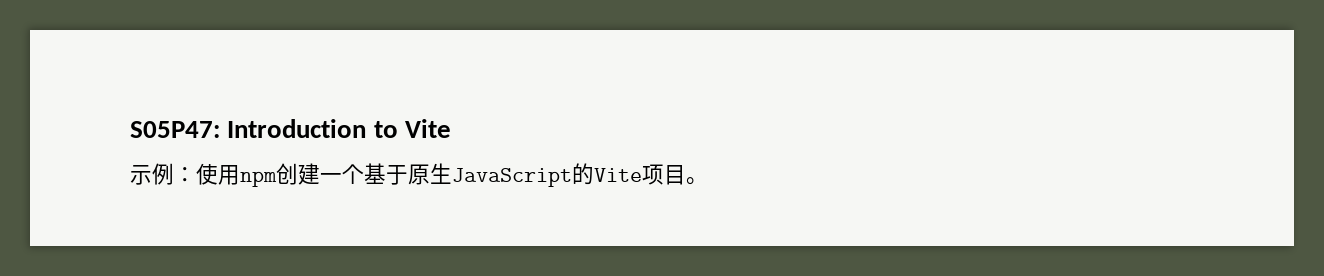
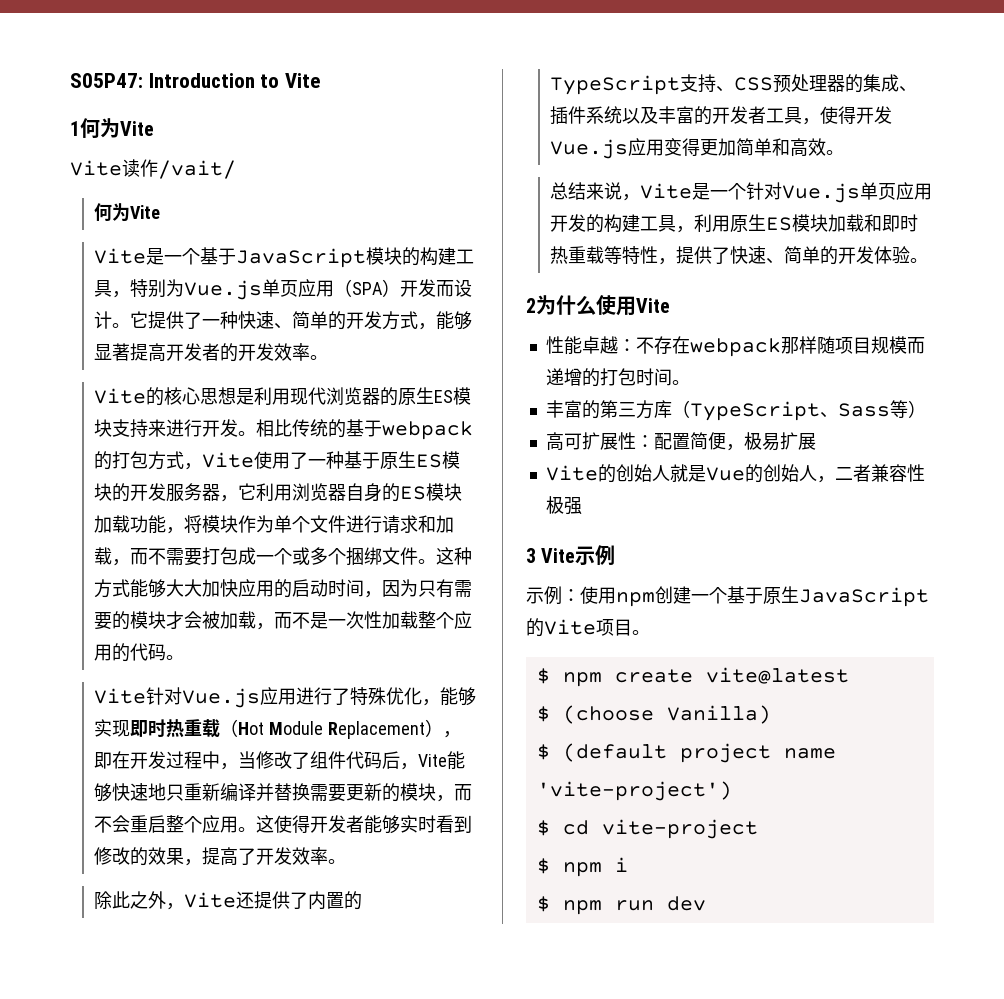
+ 1何为Vite
+ Vite读作/vait/
+ 何为Vite
+ Vite是一个基于JavaScript模块的构建工具，特别为Vue.js单页应用（SPA）开发而设计。它提供了一种快速、简单的开发方式，能够显著提高开发者的开发效率。
+ Vite的核心思想是利用现代浏览器的原生ES模块支持来进行开发。相比传统的基于webpack的打包方式，Vite使用了一种基于原生ES模块的开发服务器，它利用浏览器自身的ES模块加载功能，将模块作为单个文件进行请求和加载，而不需要打包成一个或多个捆绑文件。这种方式能够大大加快应用的启动时间，因为只有需要的模块才会被加载，而不是一次性加载整个应用的代码。
+ Vite针对Vue.js应用进行了特殊优化，能够实现即时热重载（Hot Module Replacement），即在开发过程中，当修改了组件代码后，Vite能够快速地只重新编译并替换需要更新的模块，而不会重启整个应用。这使得开发者能够实时看到修改的效果，提高了开发效率。
+ 除此之外，Vite还提供了内置的TypeScript支持、CSS预处理器的集成、插件系统以及丰富的开发者工具，使得开发Vue.js应用变得更加简单和高效。
+ 总结来说，Vite是一个针对Vue.js单页应用开发的构建工具，利用原生ES模块加载和即时热重载等特性，提供了快速、简单的开发体验。
+ 2为什么使用Vite
+ 性能卓越：不存在webpack那样随项目规模而递增的打包时间。
+ 丰富的第三方库（TypeScript、Sass等）
+ 高可扩展性：配置简便，极易扩展
+ Vite的创始人就是Vue的创始人，二者兼容性极强
+ 3 Vite示例
+ $ npm create vite@latest
+ $ (choose Vanilla)
+ $ (default project name 'vite-project')
+ $ cd vite-project
+ $ npm i
+ $ npm run dev

